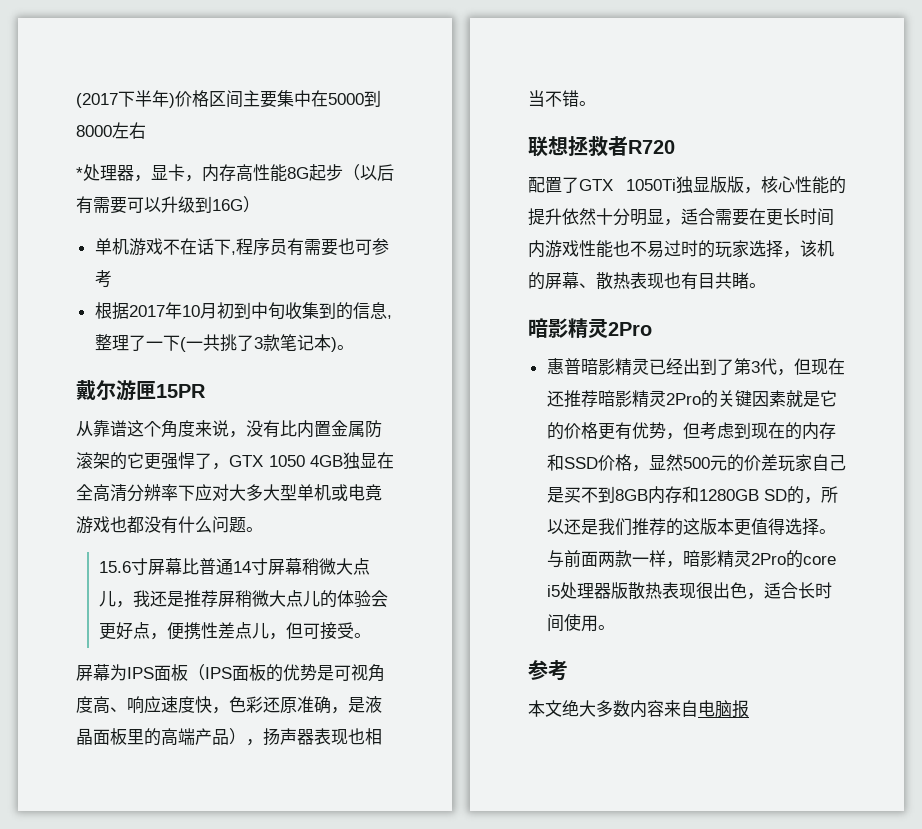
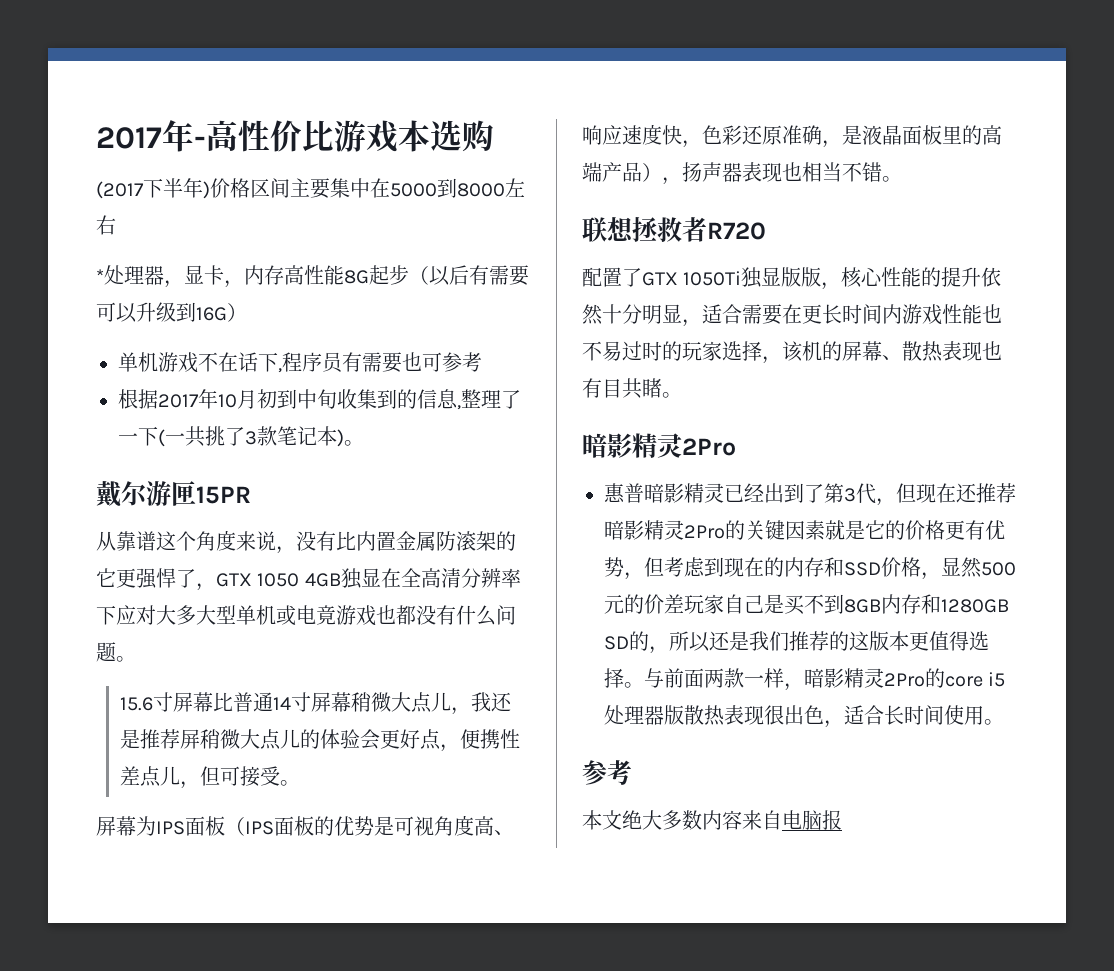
+ 2017年-高性价比游戏本选购

